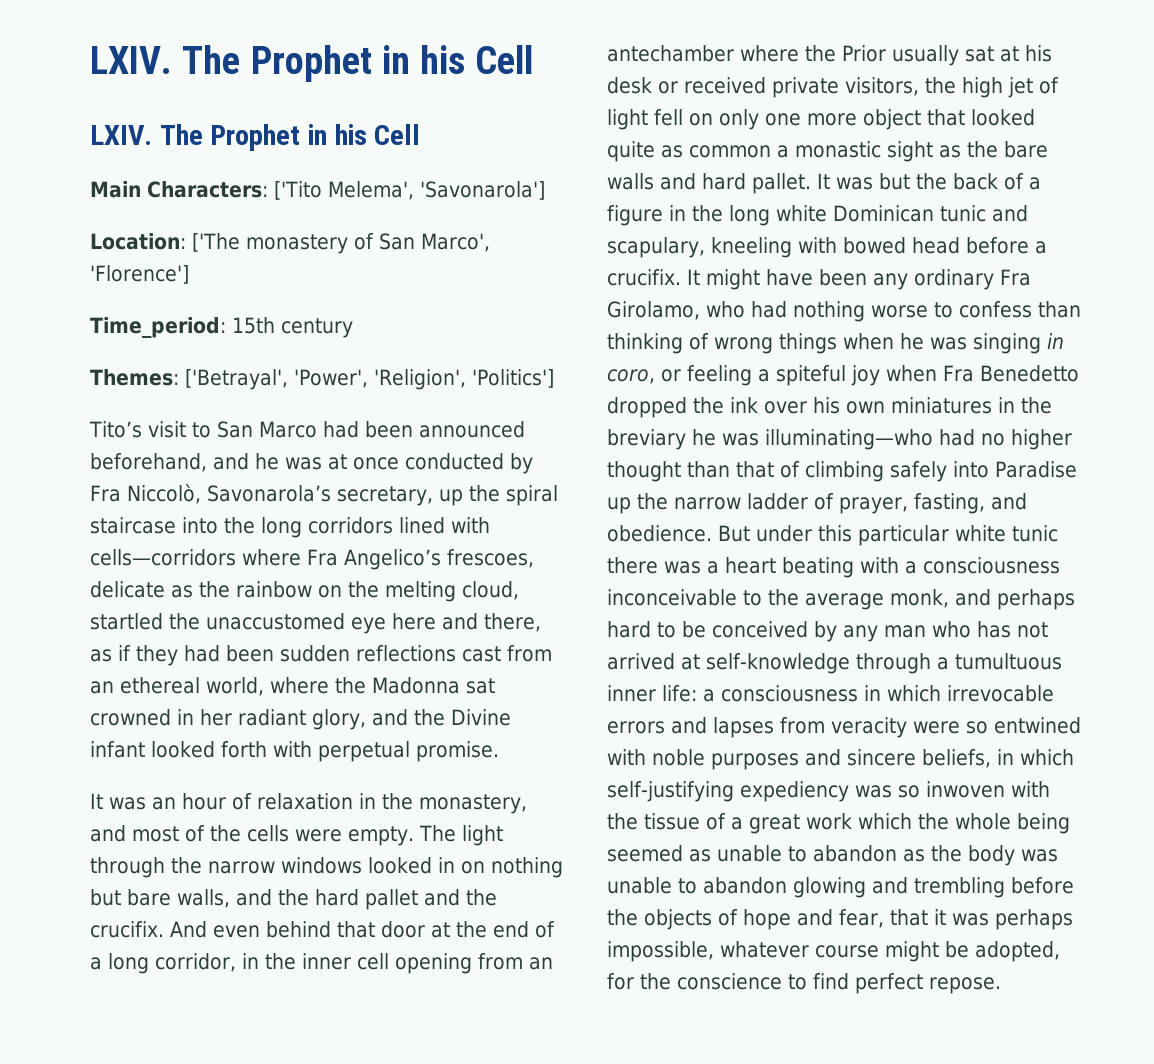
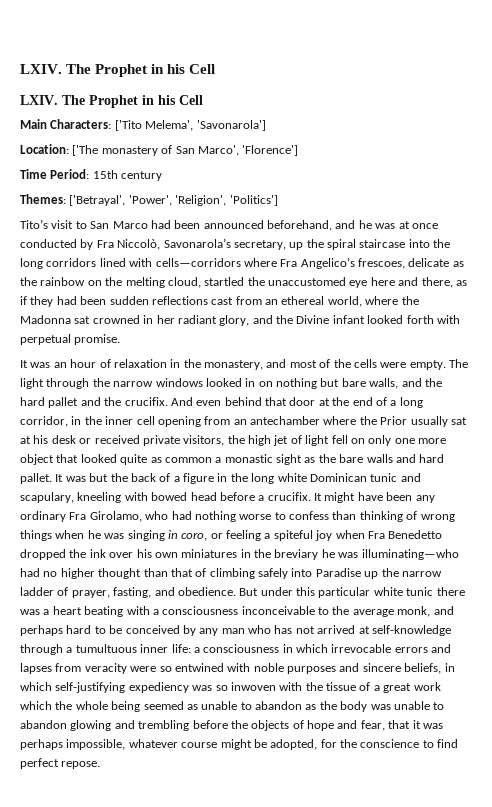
- Time_period: 15th century
+ Time Period: 15th century

